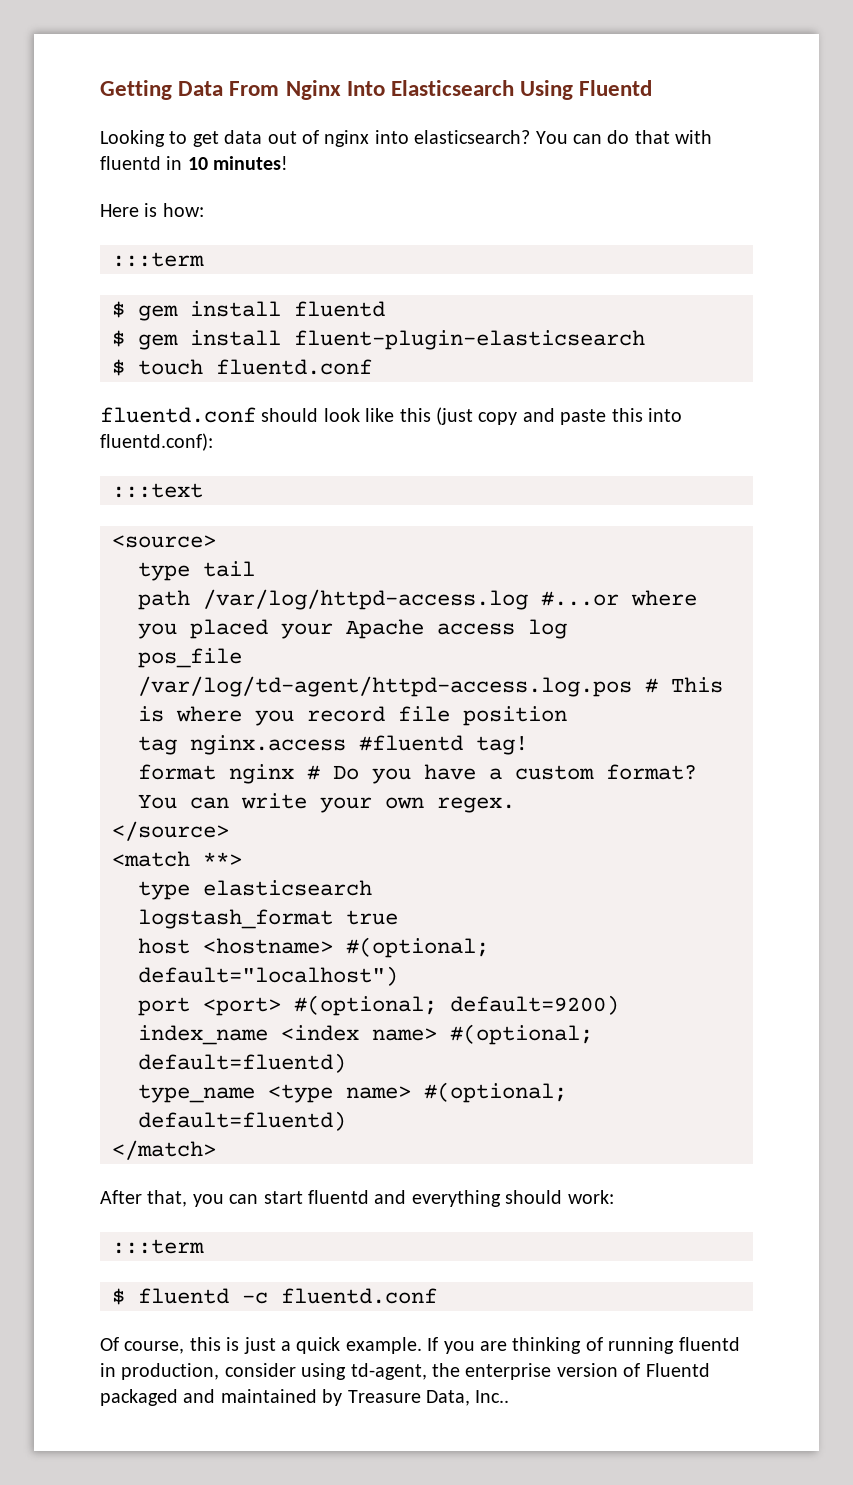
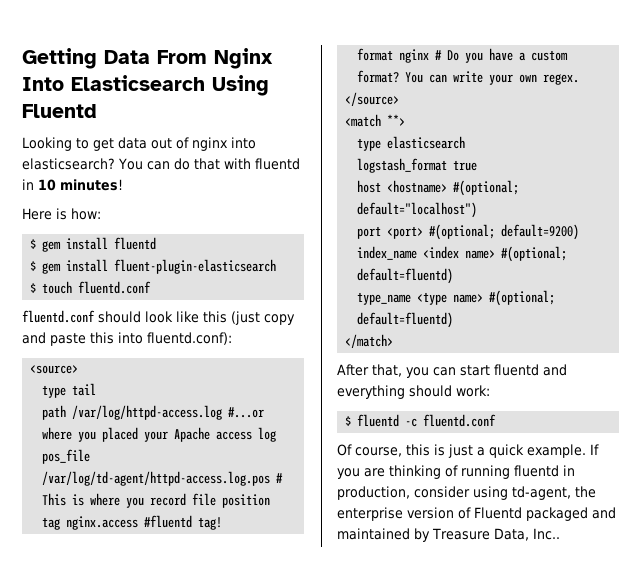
  Here is how:
- :::term
- :::text
  After that, you can start fluentd and everything should work:
- :::term

